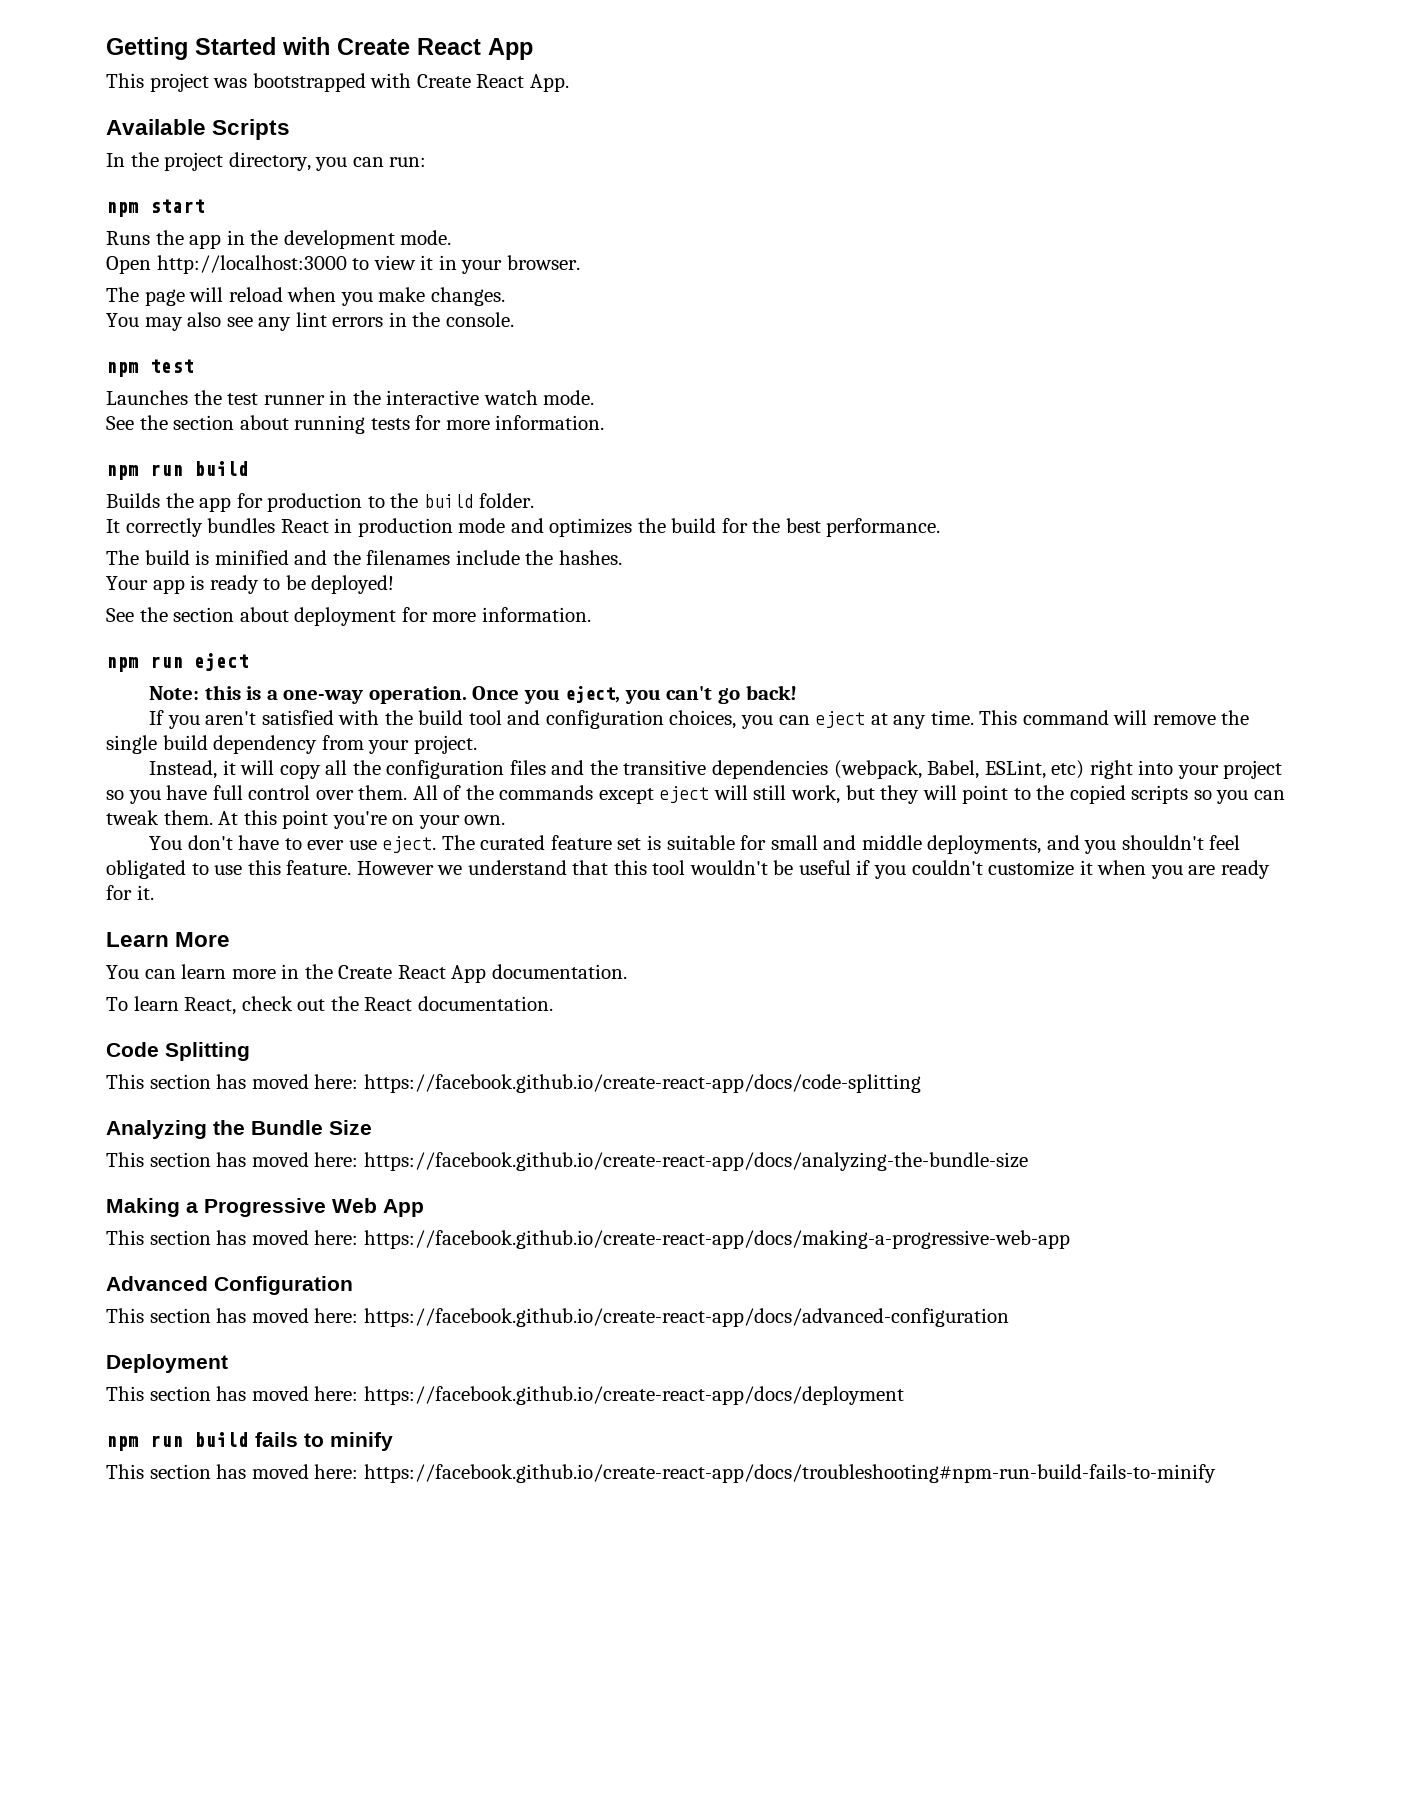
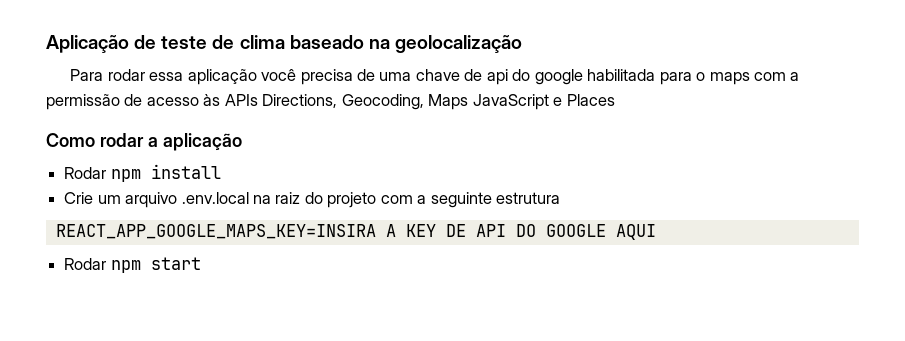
- Getting Started with Create React App
- This project was bootstrapped with Create React App.
- Available Scripts
- In the project directory, you can run:
- npm start
- Runs the app in the development mode.
- Open http://localhost:3000 to view it in your browser.
- The page will reload when you make changes.
- You may also see any lint errors in the console.
- npm test
- Launches the test runner in the interactive watch mode.
- See the section about running tests for more information.
- npm run build
- Builds the app for production to the build folder.
- It correctly bundles React in production mode and optimizes the build for the best performance.
- The build is minified and the filenames include the hashes.
- Your app is ready to be deployed!
- See the section about deployment for more information.
- npm run eject
- Note: this is a one-way operation. Once you eject, you can't go back!
- If you aren't satisfied with the build tool and configuration choices, you can eject at any time. This command will remove the single build dependency from your project.
- Instead, it will copy all the configuration files and the transitive dependencies (webpack, Babel, ESLint, etc) right into your project so you have full control over them. All of the commands except eject will still work, but they will point to the copied scripts so you can tweak them. At this point you're on your own.
- You don't have to ever use eject. The curated feature set is suitable for small and middle deployments, and you shouldn't feel obligated to use this feature. However we understand that this tool wouldn't be useful if you couldn't customize it when you are ready for it.
- Learn More
- You can learn more in the Create React App documentation.
- To learn React, check out the React documentation.
- Code Splitting
- This section has moved here: https://facebook.github.io/create-react-app/docs/code-splitting
- Analyzing the Bundle Size
- This section has moved here: https://facebook.github.io/create-react-app/docs/analyzing-the-bundle-size
- Making a Progressive Web App
- This section has moved here: https://facebook.github.io/create-react-app/docs/making-a-progressive-web-app
- Advanced Configuration
- This section has moved here: https://facebook.github.io/create-react-app/docs/advanced-configuration
- Deployment
- This section has moved here: https://facebook.github.io/create-react-app/docs/deployment
- npm run build fails to minify
- This section has moved here: https://facebook.github.io/create-react-app/docs/troubleshooting#npm-run-build-fails-to-minify
+ Aplicação de teste de clima baseado na geolocalização
+ Para rodar essa aplicação você precisa de uma chave de api do google habilitada para o maps com a permissão de acesso às APIs Directions, Geocoding, Maps JavaScript e Places
+ Como rodar a aplicação
+ Rodar npm install
+ Crie um arquivo .env.local na raiz do projeto com a seguinte estrutura
+ REACT_APP_GOOGLE_MAPS_KEY=INSIRA A KEY DE API DO GOOGLE AQUI
+ Rodar npm start

